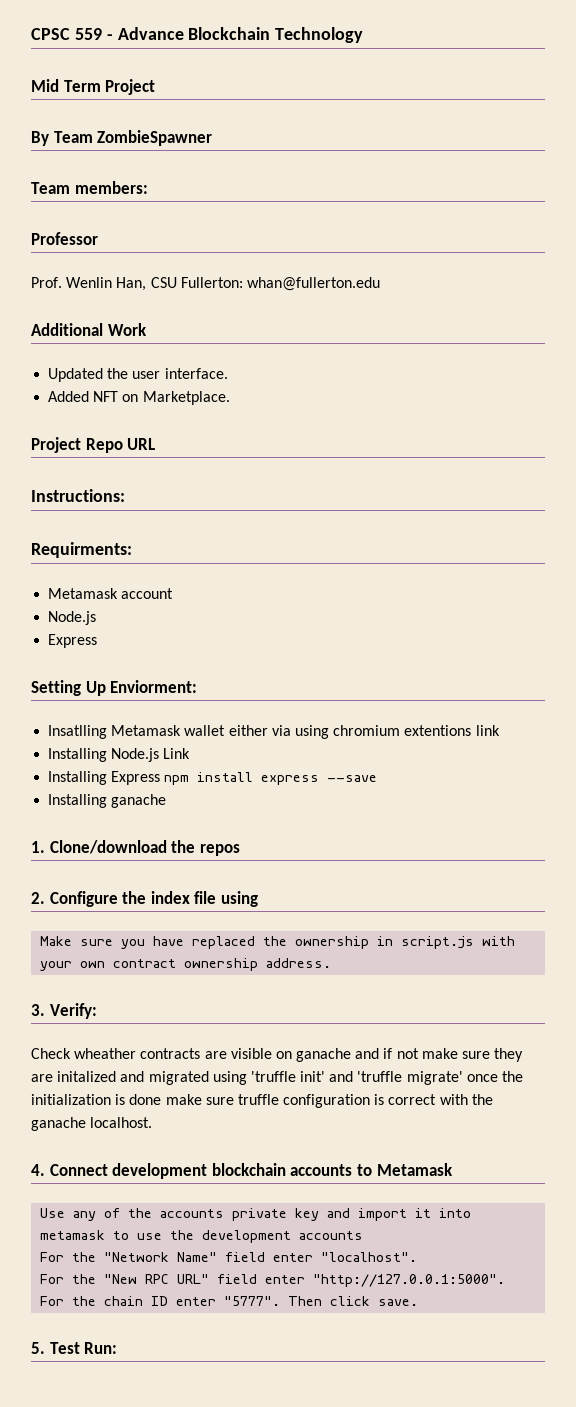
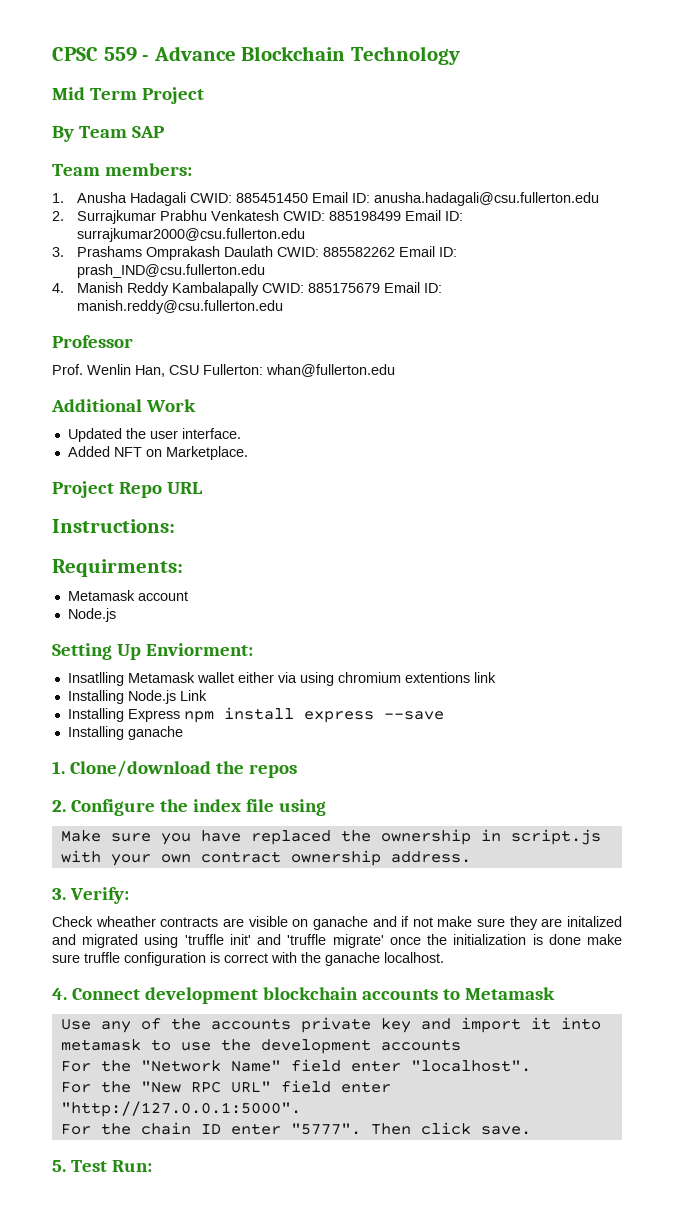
- By Team ZombieSpawner
+ By Team SAP
+ 1. Anusha Hadagali CWID: 885451450 Email ID: anusha.hadagali@csu.fullerton.edu
+ 2. Surrajkumar Prabhu Venkatesh CWID: 885198499 Email ID: surrajkumar2000@csu.fullerton.edu
+ 3. Prashams Omprakash Daulath CWID: 885582262 Email ID: prash_IND@csu.fullerton.edu
+ 4. Manish Reddy Kambalapally CWID: 885175679 Email ID: manish.reddy@csu.fullerton.edu
  Metamask account
  Node.js
- Express

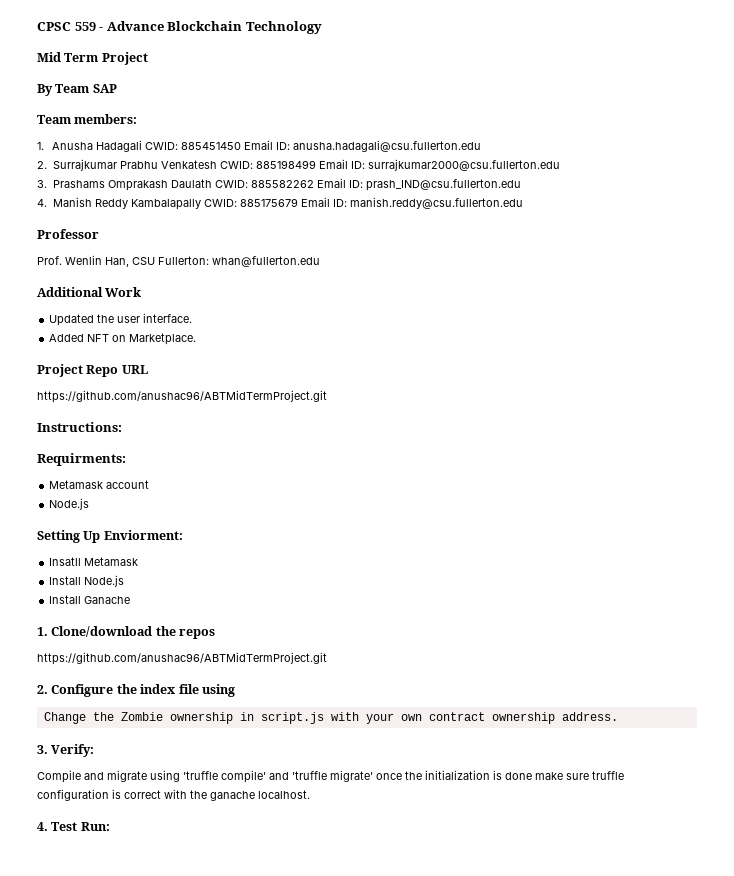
  Project Repo URL
+ https://github.com/anushac96/ABTMidTermProject.git
- Insatlling Metamask wallet either via using chromium extentions link
- Installing Node.js Link
- Installing Express npm install express --save
- Installing ganache
+ Insatll Metamask
+ Install Node.js
+ Install Ganache
  1. Clone/download the repos
+ https://github.com/anushac96/ABTMidTermProject.git
- Make sure you have replaced the ownership in script.js with your own contract ownership address.
+ Change the Zombie ownership in script.js with your own contract ownership address.
- Check wheather contracts are visible on ganache and if not make sure they are initalized and migrated using 'truffle init' and 'truffle migrate' once the initialization is done make sure truffle configuration is correct with the ganache localhost.
+ Compile and migrate using 'truffle compile' and 'truffle migrate' once the initialization is done make sure truffle configuration is correct with the ganache localhost.
- 4. Connect development blockchain accounts to Metamask
- Use any of the accounts private key and import it into metamask to use the development accounts
- For the "Network Name" field enter "localhost".
- For the "New RPC URL" field enter "http://127.0.0.1:5000".
- For the chain ID enter "5777". Then click save.
- 5. Test Run:
+ 4. Test Run:

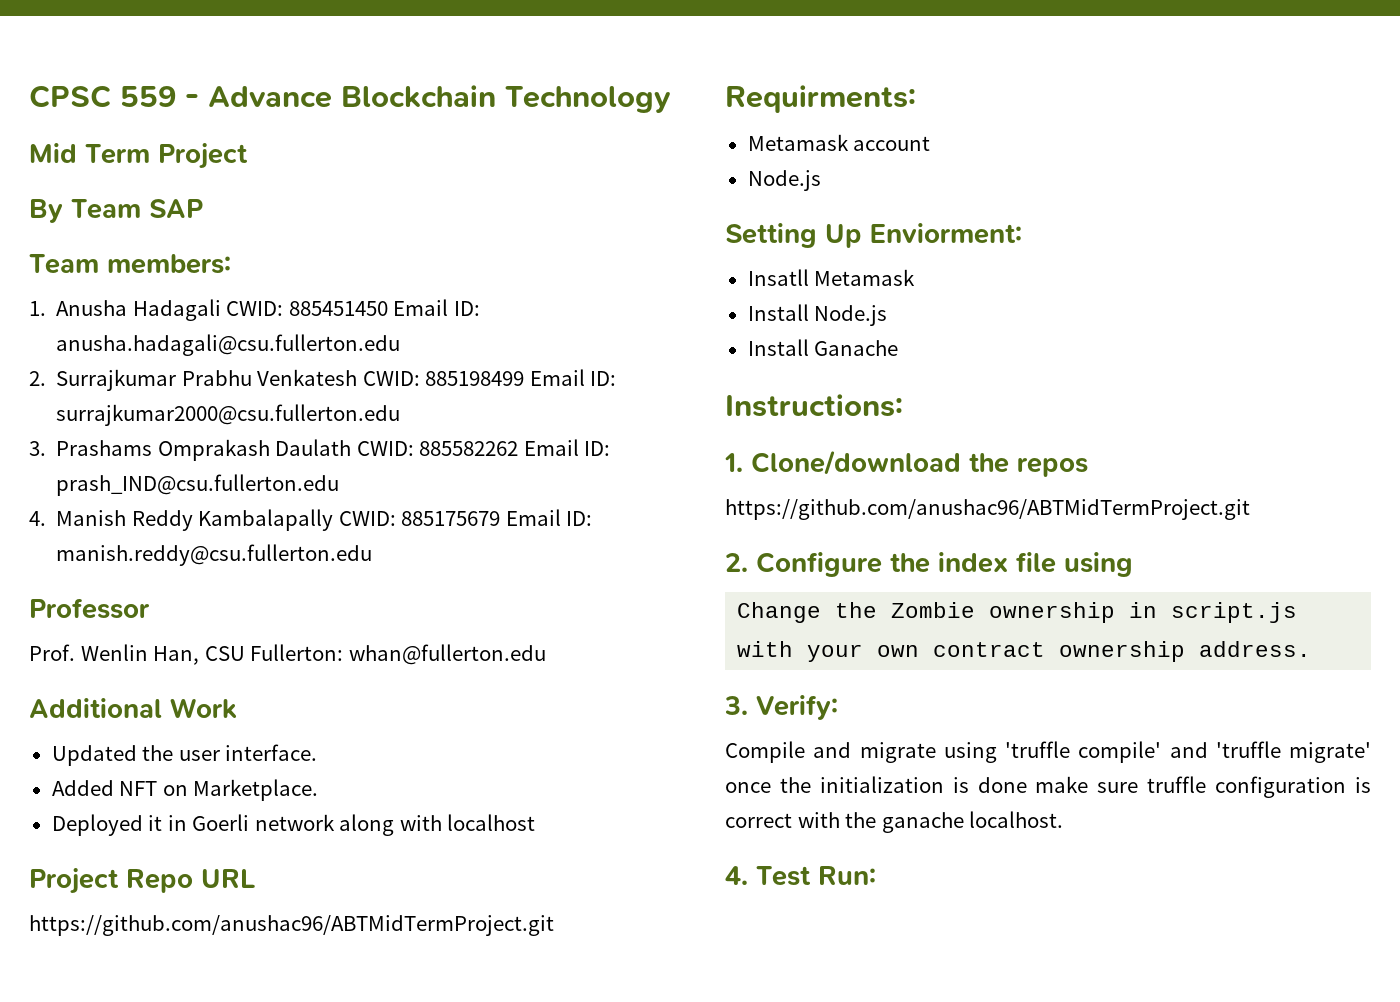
+ Deployed it in Goerli network along with localhost
- Instructions:
+ Instructions:

